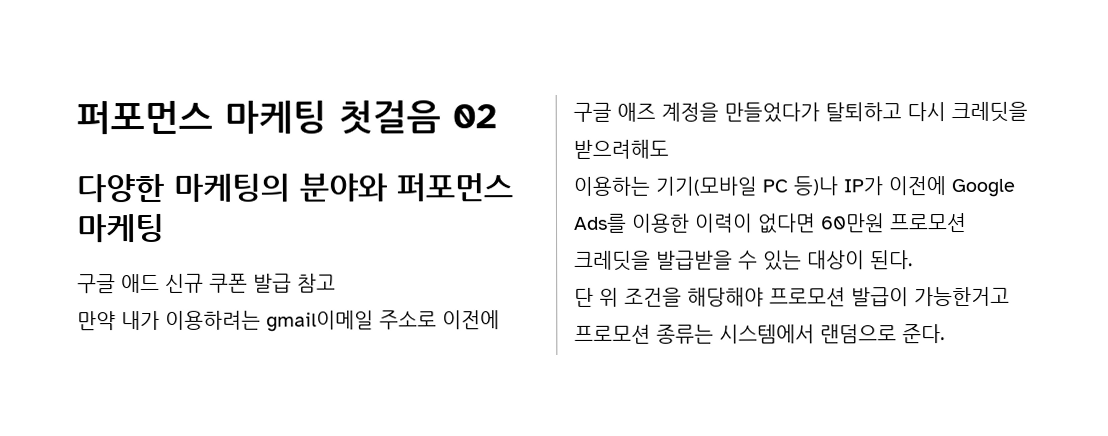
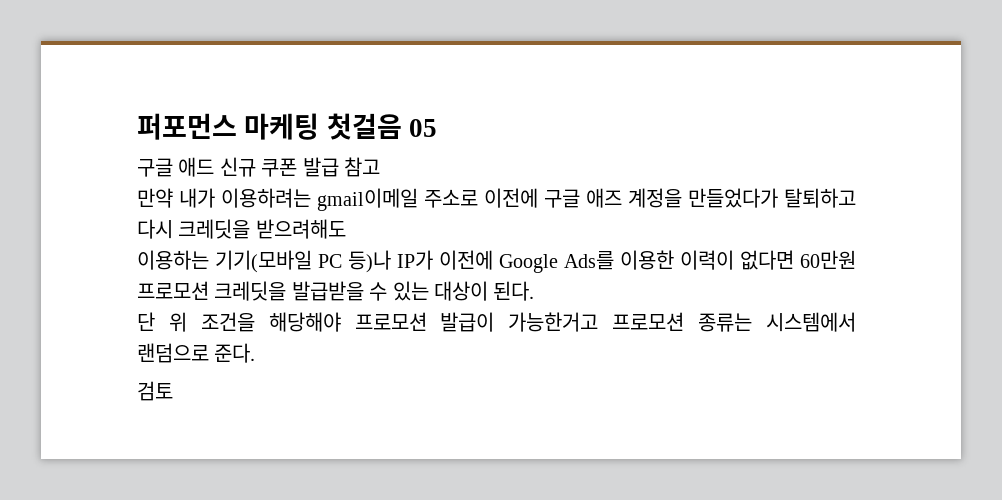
- 퍼포먼스 마케팅 첫걸음 02
- 다양한 마케팅의 분야와 퍼포먼스 마케팅
+ 퍼포먼스 마케팅 첫걸음 05
+ 검토

